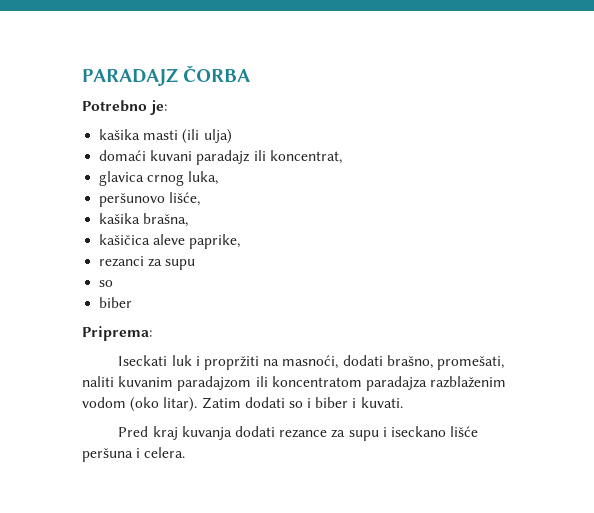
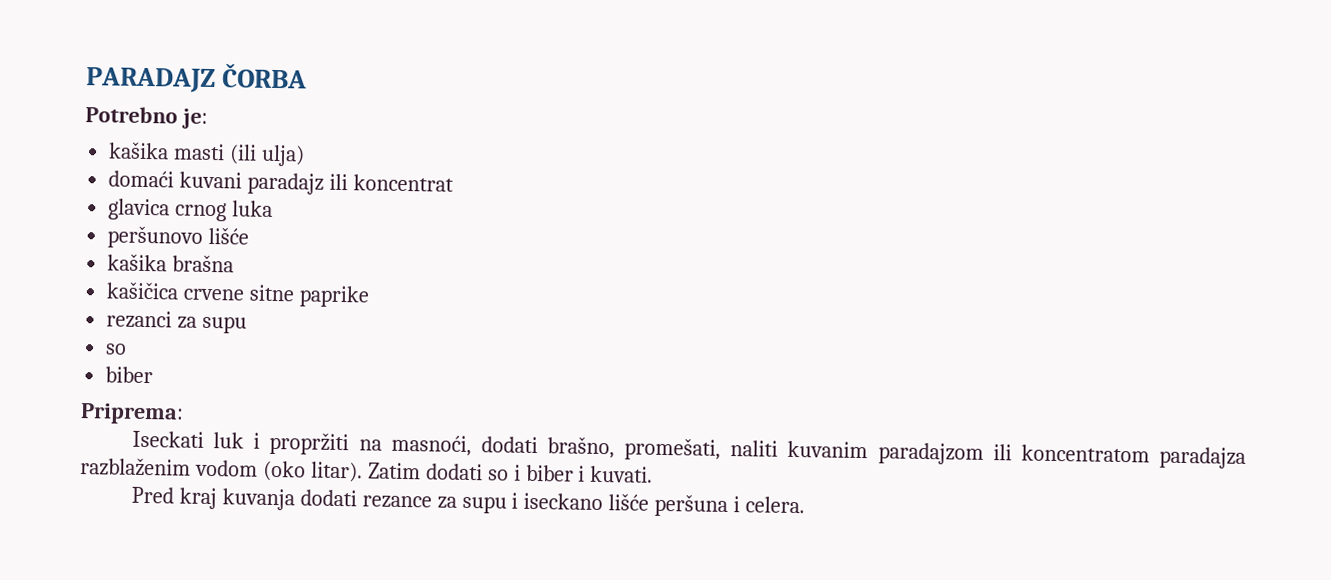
- domaći kuvani paradajz ili koncentrat,
+ domaći kuvani paradajz ili koncentrat
- glavica crnog luka,
+ glavica crnog luka
- peršunovo lišće,
- kašika brašna,
+ peršunovo lišće
+ kašika brašna
- kašičica aleve paprike,
+ kašičica crvene sitne paprike

